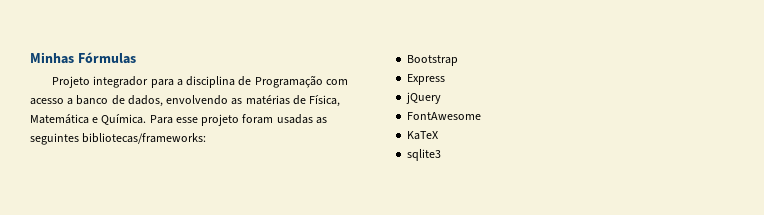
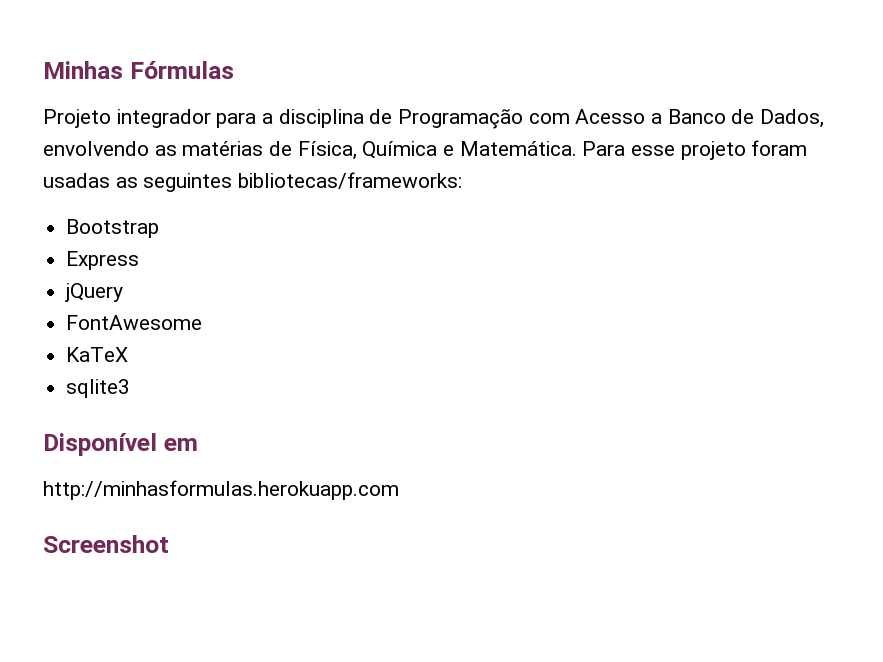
- Projeto integrador para a disciplina de Programação com acesso a banco de dados, envolvendo as matérias de Física, Matemática e Química.
+ Projeto integrador para a disciplina de Programação com Acesso a Banco de Dados, envolvendo as matérias de Física, Química e Matemática.
+ Disponível em
+ http://minhasformulas.herokuapp.com
+ Screenshot

